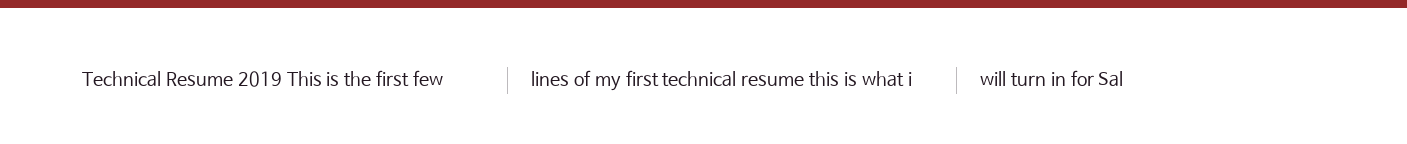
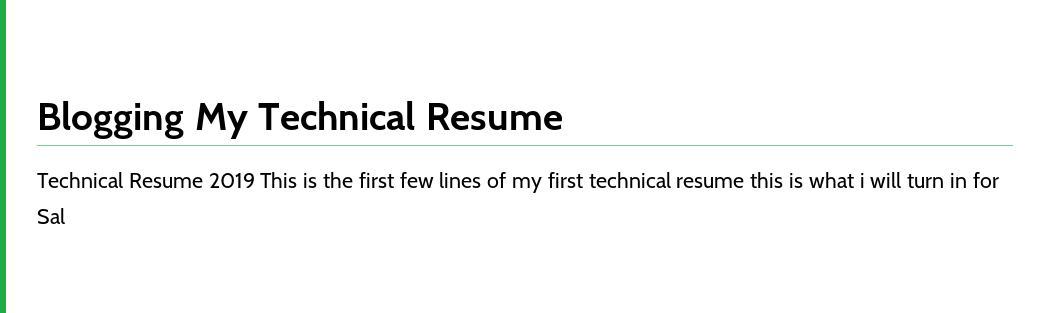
+ Blogging My Technical Resume

